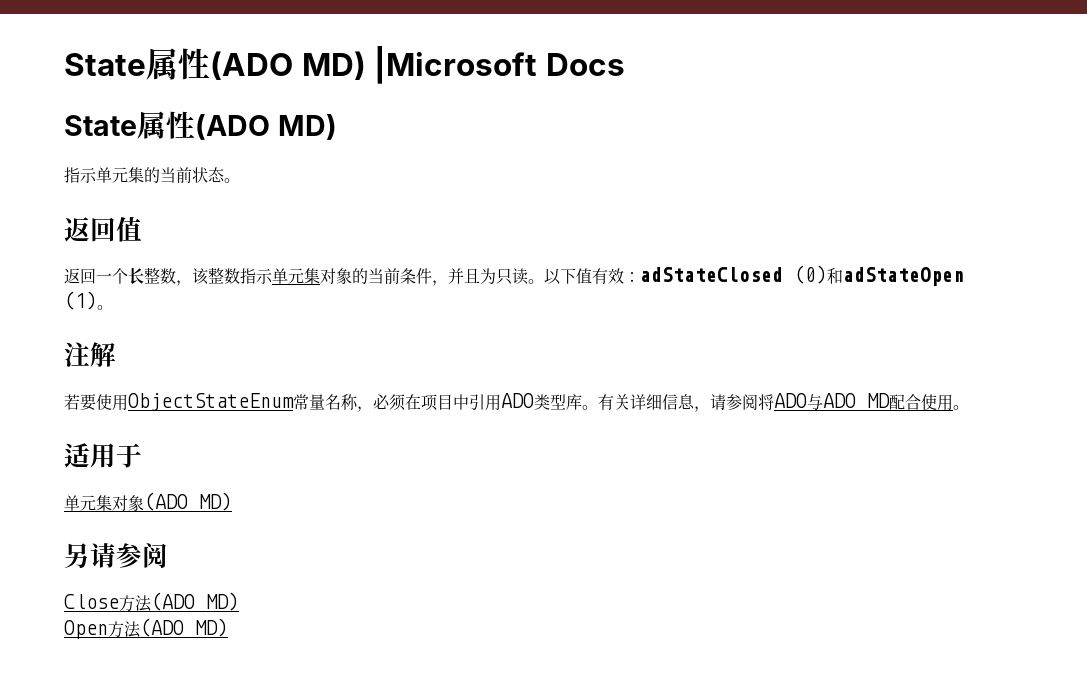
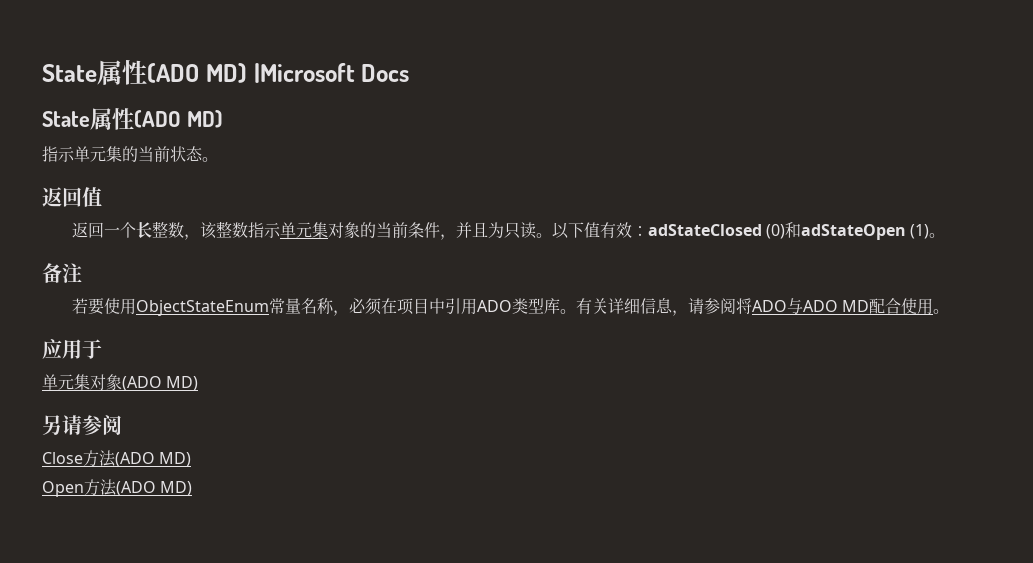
- 注解
+ 备注
- 适用于
+ 应用于

